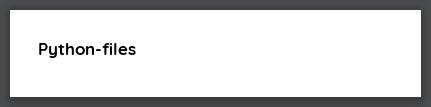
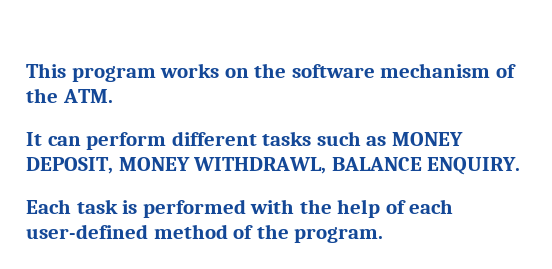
- Python-files
+ This program works on the software mechanism of the ATM.
+ It can perform different tasks such as MONEY DEPOSIT, MONEY WITHDRAWL, BALANCE ENQUIRY.
+ Each task is performed with the help of each user-defined method of the program.

